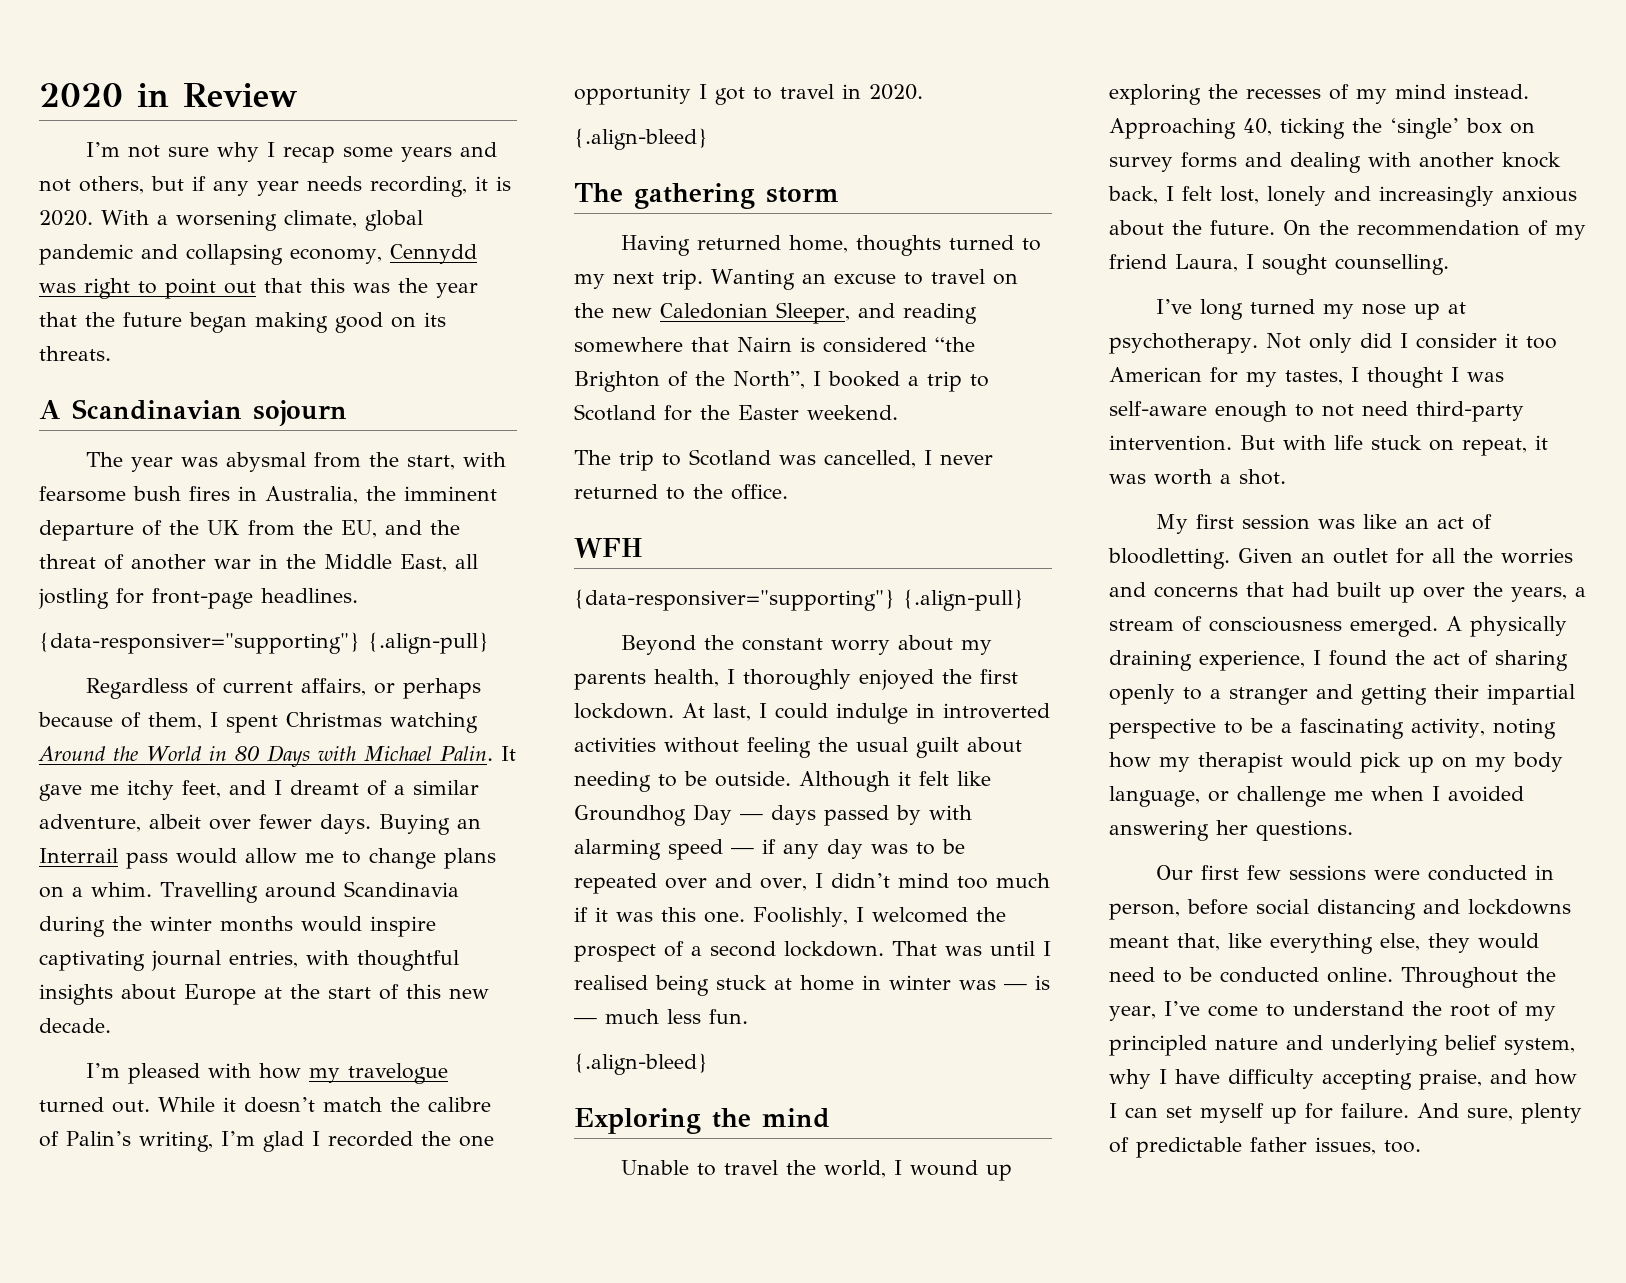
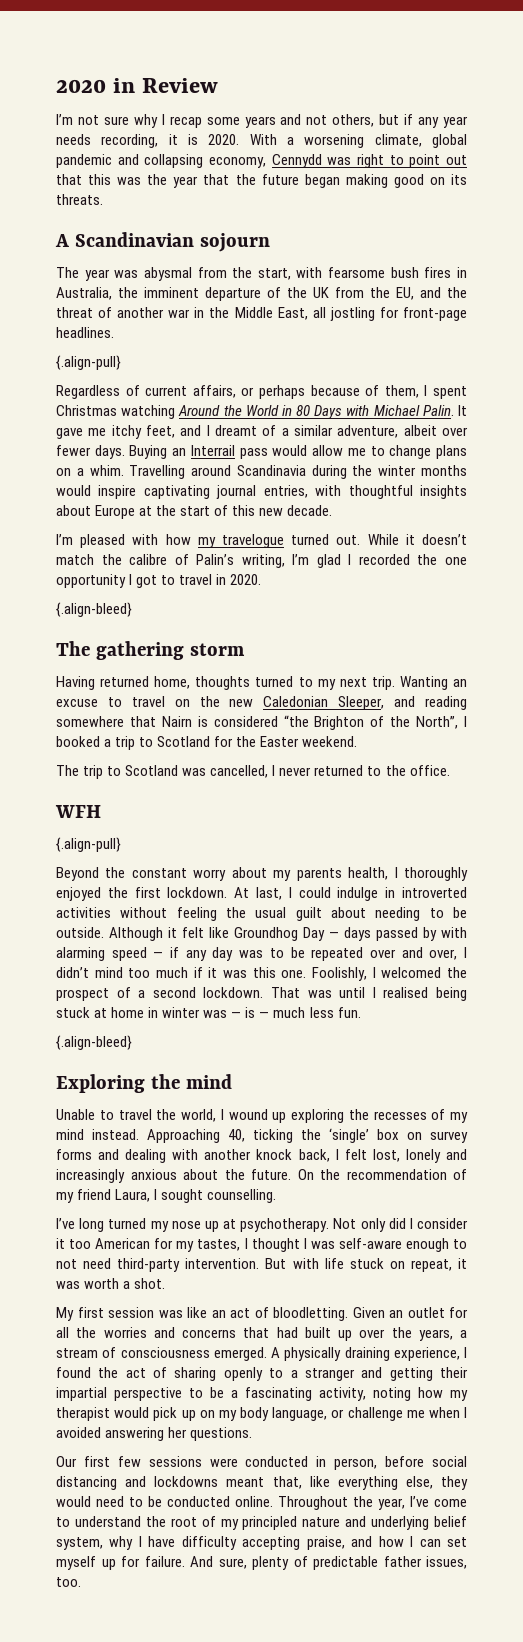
  The year was abysmal from the start, with fearsome bush fires in Australia, the imminent departure of the UK from the EU, and the threat of another war in the Middle East, all jostling for front-page headlines.
- {data-responsiver="supporting"} {.align-pull}
+ {.align-pull}
  WFH
- {data-responsiver="supporting"} {.align-pull}
+ {.align-pull}

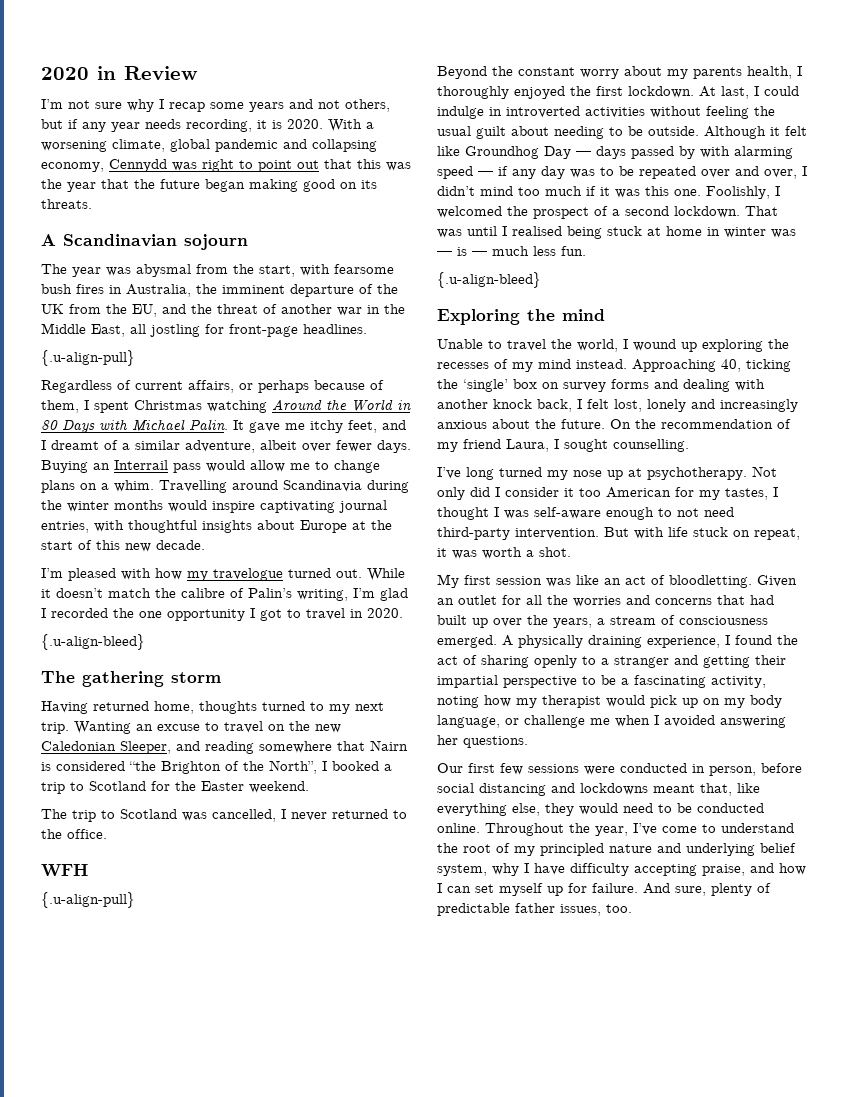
  The year was abysmal from the start, with fearsome bush fires in Australia, the imminent departure of the UK from the EU, and the threat of another war in the Middle East, all jostling for front-page headlines.
- {.align-pull}
+ {.u-align-pull}
  While it doesn’t match the calibre of Palin’s writing, I’m glad I recorded the one opportunity I got to travel in 2020.
- {.align-bleed}
+ {.u-align-bleed}
  WFH
- {.align-pull}
+ {.u-align-pull}
  That was until I realised being stuck at home in winter was — is — much less fun.
- {.align-bleed}
+ {.u-align-bleed}

